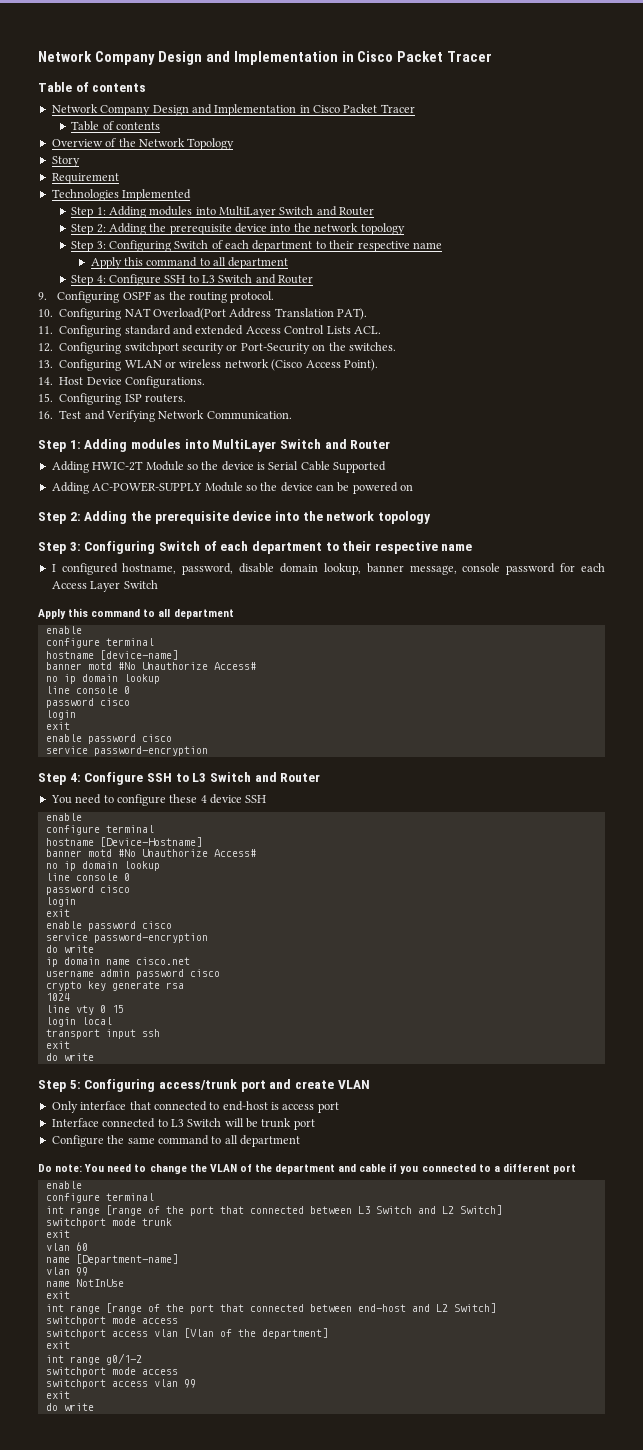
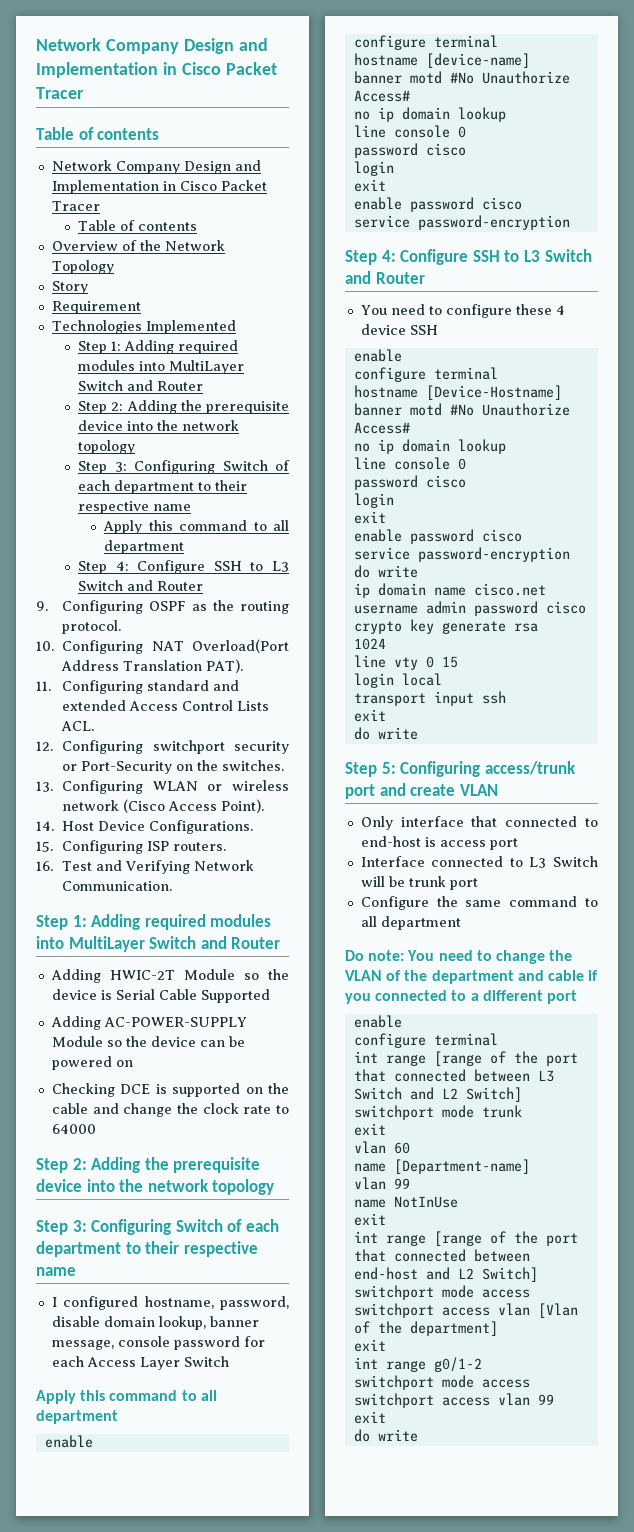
  Technologies Implemented
- Step 1: Adding modules into MultiLayer Switch and Router
+ Step 1: Adding required modules into MultiLayer Switch and Router
  16. Test and Verifying Network Communication.
- Step 1: Adding modules into MultiLayer Switch and Router
+ Step 1: Adding required modules into MultiLayer Switch and Router
+ Checking DCE is supported on the cable and change the clock rate to 64000

